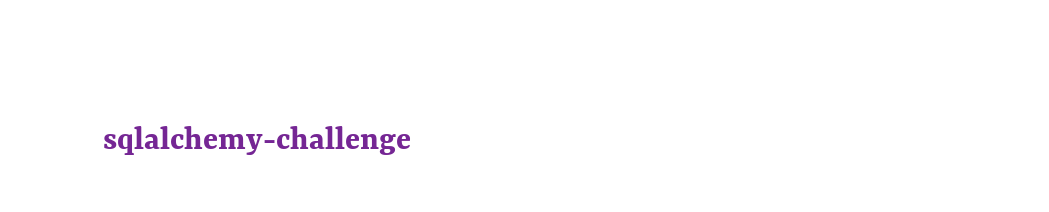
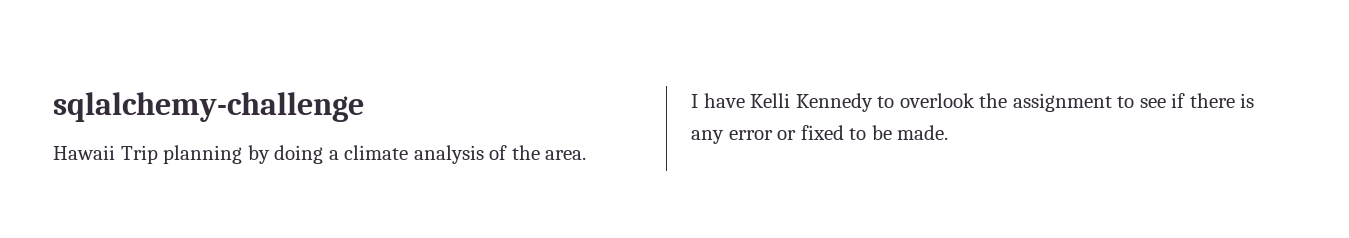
+ Hawaii Trip planning by doing a climate analysis of the area.
+ I have Kelli Kennedy to overlook the assignment to see if there is any error or fixed to be made.

